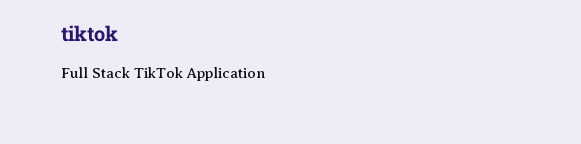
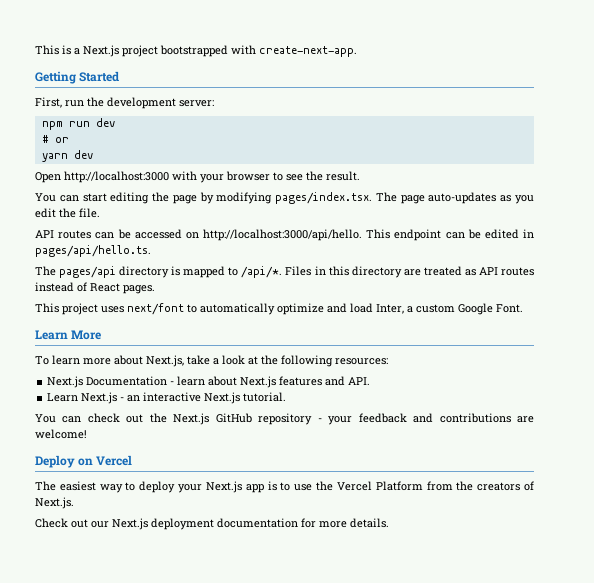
- tiktok
- Full Stack TikTok Application
+ This is a Next.js project bootstrapped with create-next-app.
+ Getting Started
+ First, run the development server:
+ npm run dev
+ # or
+ yarn dev
+ Open http://localhost:3000 with your browser to see the result.
+ You can start editing the page by modifying pages/index.tsx. The page auto-updates as you edit the file.
+ API routes can be accessed on http://localhost:3000/api/hello. This endpoint can be edited in pages/api/hello.ts.
+ The pages/api directory is mapped to /api/*. Files in this directory are treated as API routes instead of React pages.
+ This project uses next/font to automatically optimize and load Inter, a custom Google Font.
+ Learn More
+ To learn more about Next.js, take a look at the following resources:
+ Next.js Documentation - learn about Next.js features and API.
+ Learn Next.js - an interactive Next.js tutorial.
+ You can check out the Next.js GitHub repository - your feedback and contributions are welcome!
+ Deploy on Vercel
+ The easiest way to deploy your Next.js app is to use the Vercel Platform from the creators of Next.js.
+ Check out our Next.js deployment documentation for more details.

